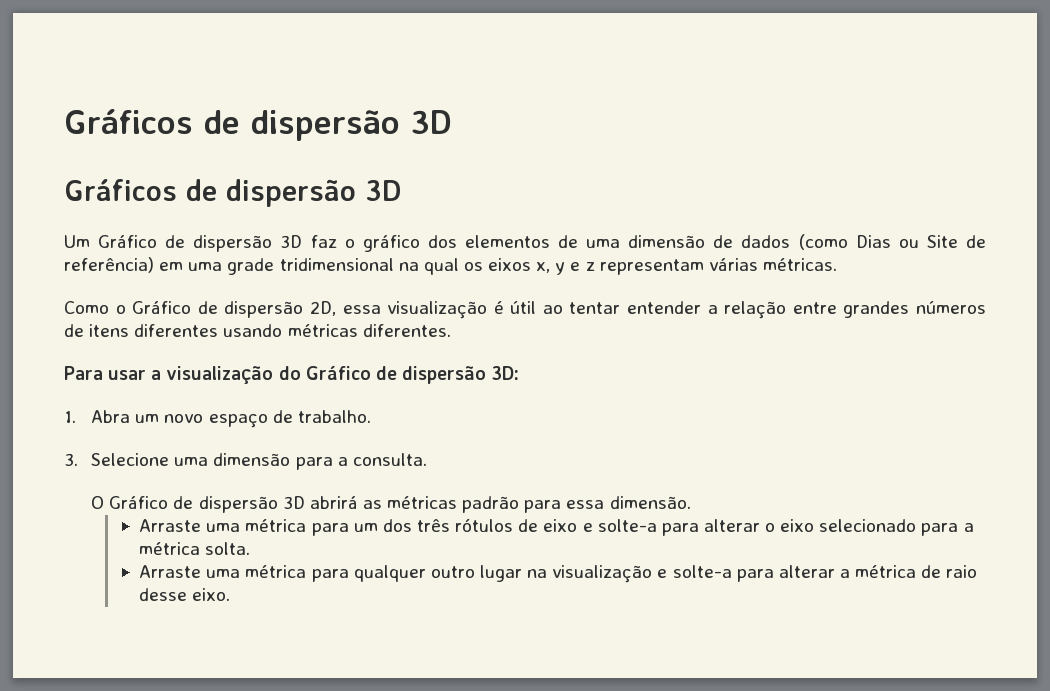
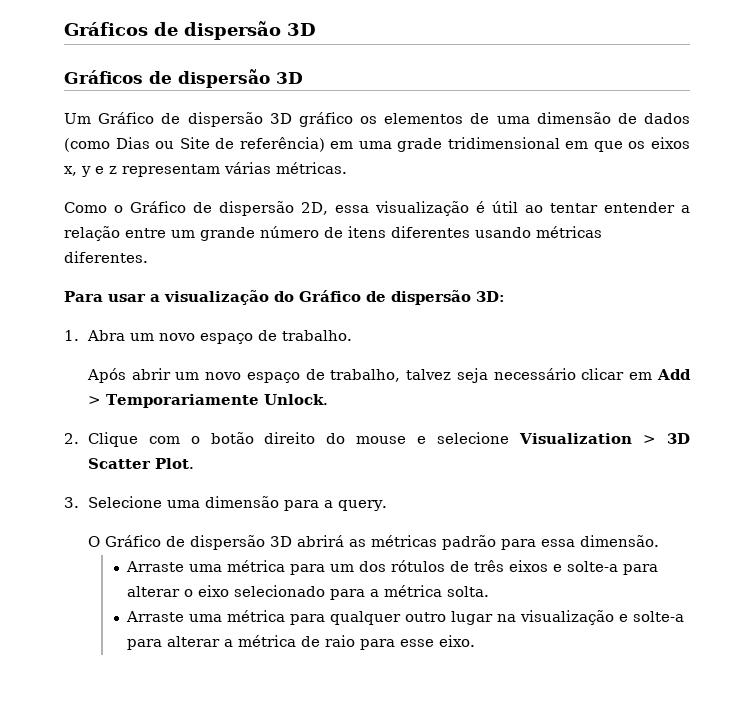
- Um Gráfico de dispersão 3D faz o gráfico dos elementos de uma dimensão de dados (como Dias ou Site de referência) em uma grade tridimensional na qual os eixos x, y e z representam várias métricas.
+ Um Gráfico de dispersão 3D gráfico os elementos de uma dimensão de dados (como Dias ou Site de referência) em uma grade tridimensional em que os eixos x, y e z representam várias métricas.
- Como o Gráfico de dispersão 2D, essa visualização é útil ao tentar entender a relação entre grandes números de itens diferentes usando métricas diferentes.
+ Como o Gráfico de dispersão 2D, essa visualização é útil ao tentar entender a relação entre um grande número de itens diferentes usando métricas diferentes.
+ Após abrir um novo espaço de trabalho, talvez seja necessário clicar em Add > Temporariamente Unlock.
+ 2. Clique com o botão direito do mouse e selecione Visualization > 3D Scatter Plot.
- 3. Selecione uma dimensão para a consulta.
+ 3. Selecione uma dimensão para a query.
- Arraste uma métrica para um dos três rótulos de eixo e solte-a para alterar o eixo selecionado para a métrica solta.
+ Arraste uma métrica para um dos rótulos de três eixos e solte-a para alterar o eixo selecionado para a métrica solta.
- Arraste uma métrica para qualquer outro lugar na visualização e solte-a para alterar a métrica de raio desse eixo.
+ Arraste uma métrica para qualquer outro lugar na visualização e solte-a para alterar a métrica de raio para esse eixo.

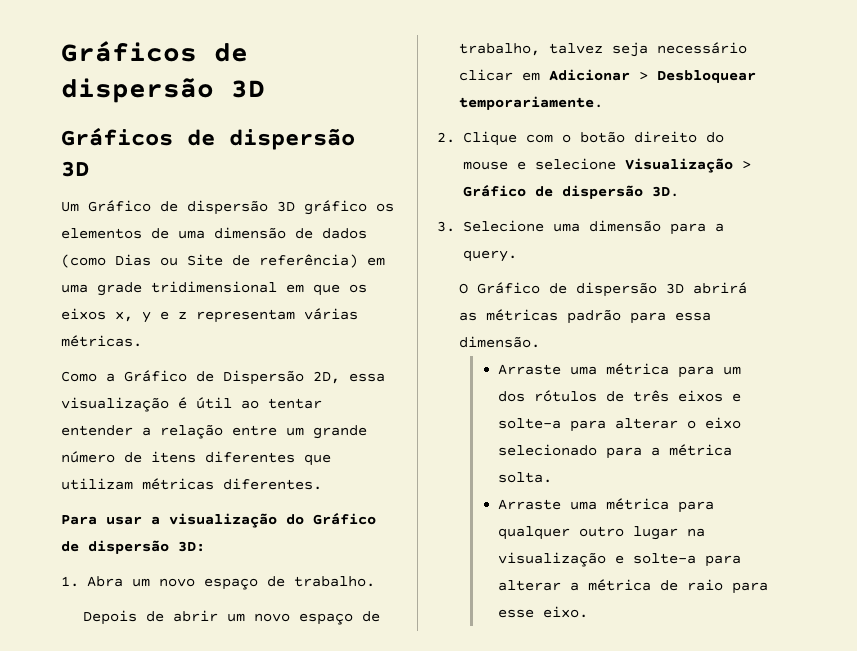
- Como o Gráfico de dispersão 2D, essa visualização é útil ao tentar entender a relação entre um grande número de itens diferentes usando métricas diferentes.
+ Como a Gráfico de Dispersão 2D, essa visualização é útil ao tentar entender a relação entre um grande número de itens diferentes que utilizam métricas diferentes.
- Após abrir um novo espaço de trabalho, talvez seja necessário clicar em Add > Temporariamente Unlock.
+ Depois de abrir um novo espaço de trabalho, talvez seja necessário clicar em Adicionar > Desbloquear temporariamente.
- 2. Clique com o botão direito do mouse e selecione Visualization > 3D Scatter Plot.
+ 2. Clique com o botão direito do mouse e selecione Visualização > Gráfico de dispersão 3D.

